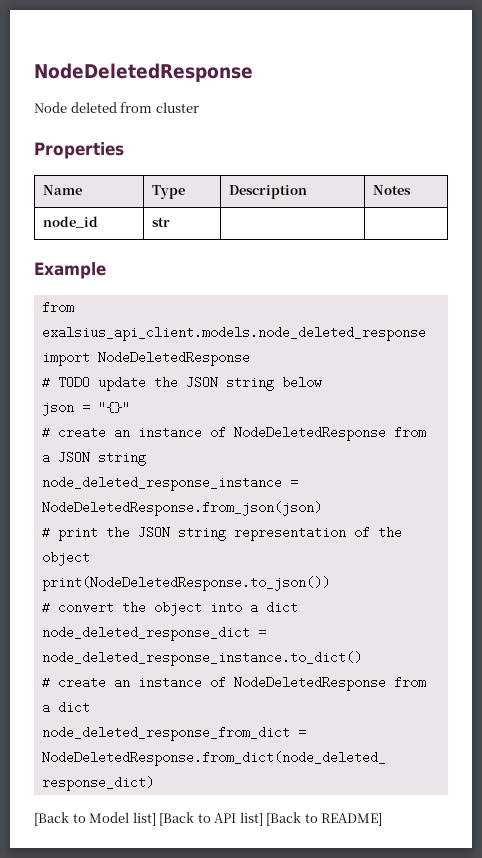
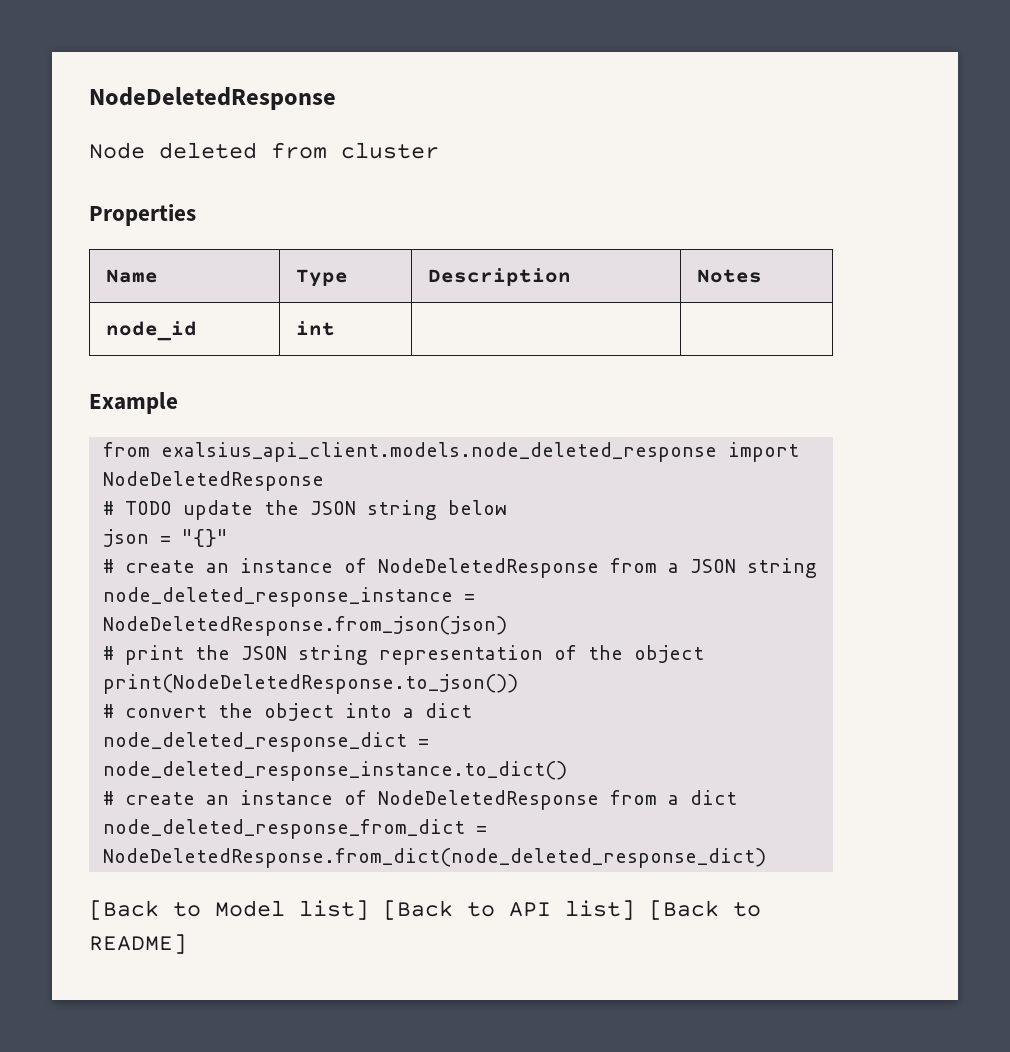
- node_id | str | |
+ node_id | int | |

